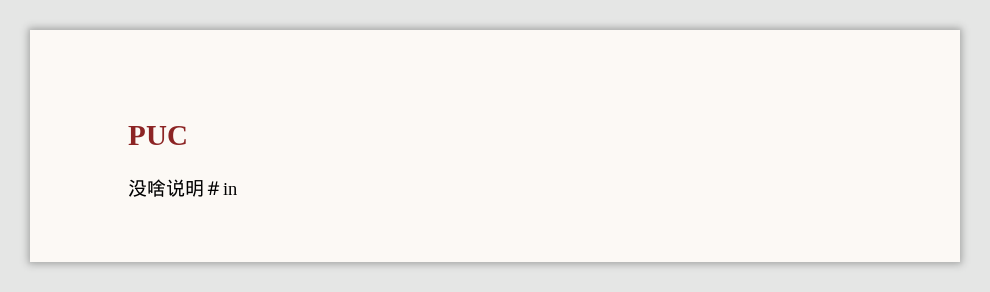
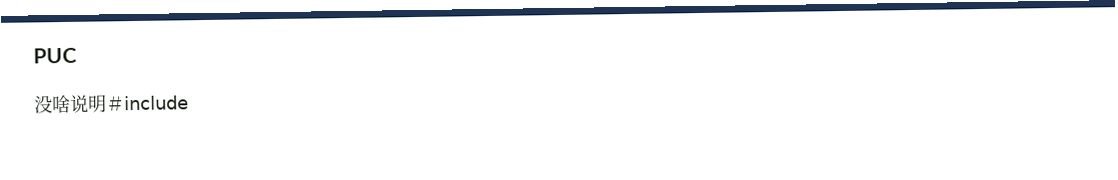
- 没啥说明＃in
+ 没啥说明＃include

